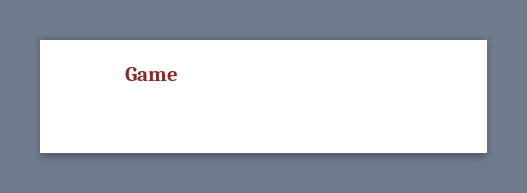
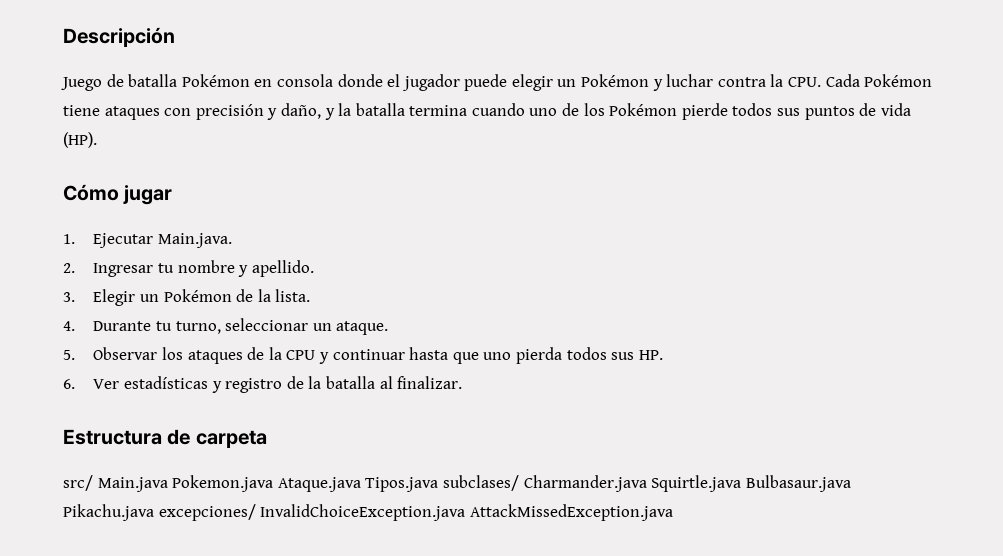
- Game
+ Descripción
+ Juego de batalla Pokémon en consola donde el jugador puede elegir un Pokémon y luchar contra la CPU. Cada Pokémon tiene ataques con precisión y daño, y la batalla termina cuando uno de los Pokémon pierde todos sus puntos de vida (HP).
+ Cómo jugar
+ 1. Ejecutar Main.java.
+ 2. Ingresar tu nombre y apellido.
+ 3. Elegir un Pokémon de la lista.
+ 4. Durante tu turno, seleccionar un ataque.
+ 5. Observar los ataques de la CPU y continuar hasta que uno pierda todos sus HP.
+ 6. Ver estadísticas y registro de la batalla al finalizar.
+ Estructura de carpeta
+ src/ Main.java Pokemon.java Ataque.java Tipos.java subclases/ Charmander.java Squirtle.java Bulbasaur.java Pikachu.java excepciones/ InvalidChoiceException.java AttackMissedException.java

